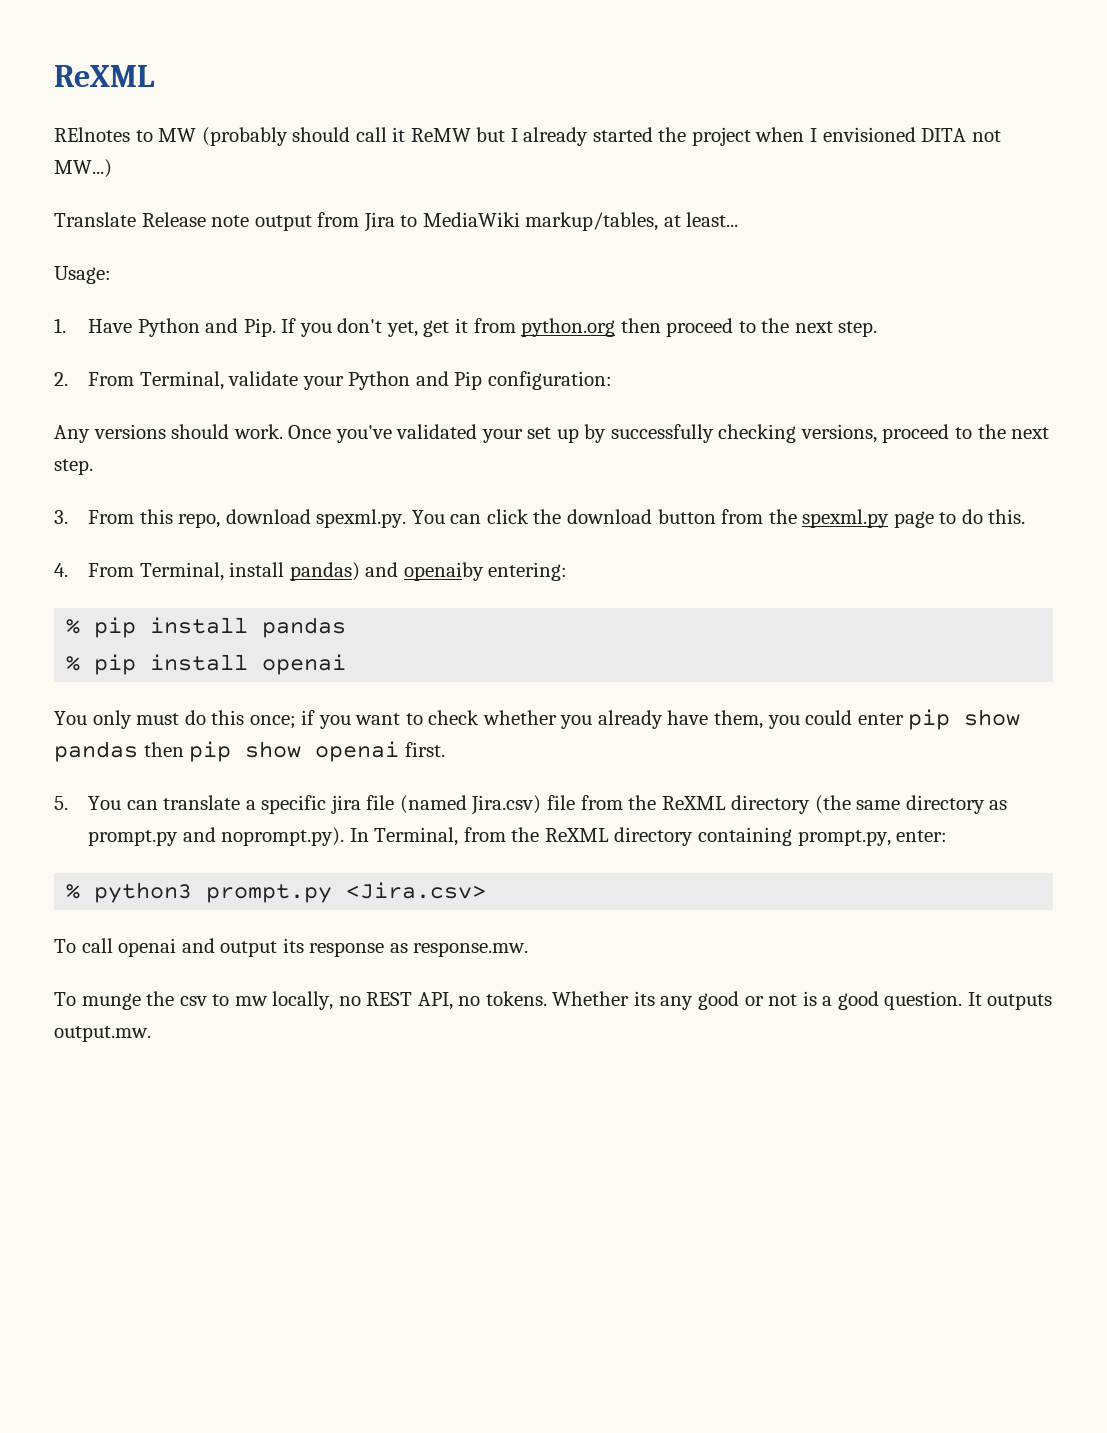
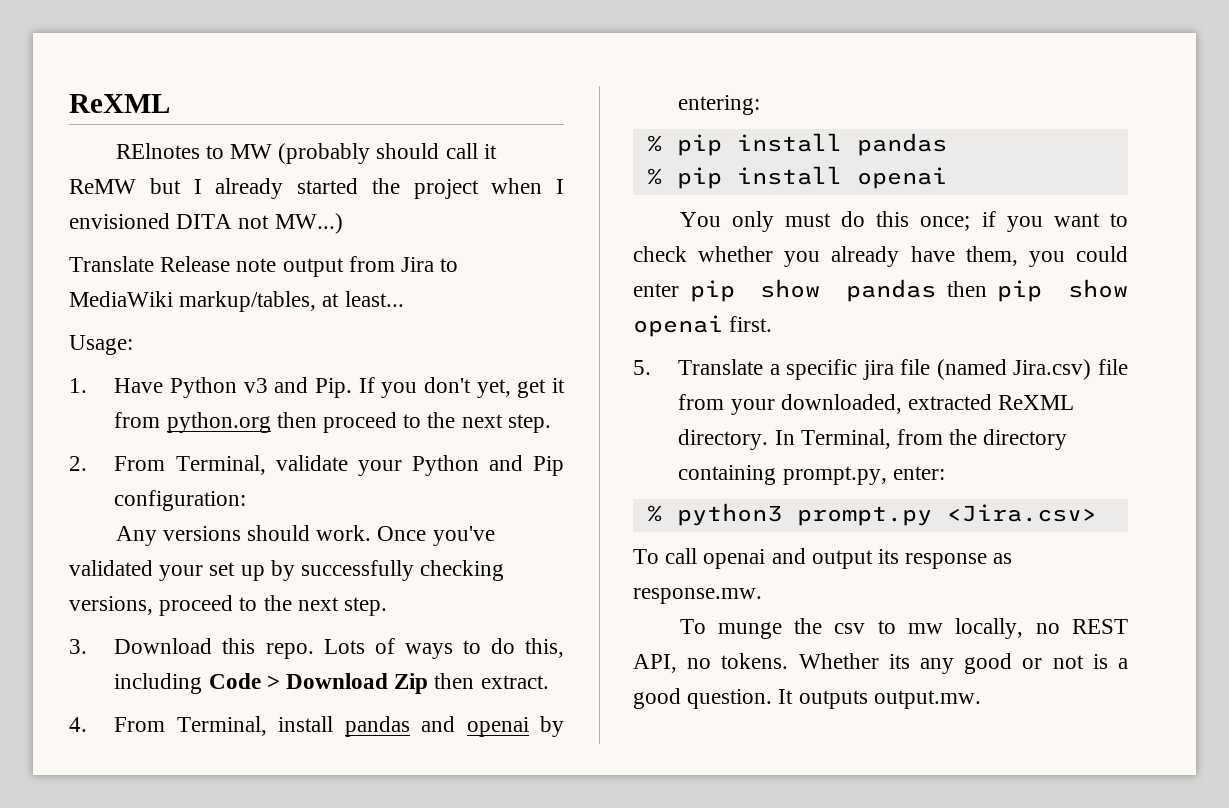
- 1. Have Python and Pip. If you don't yet, get it from python.org then proceed to the next step.
+ 1. Have Python v3 and Pip. If you don't yet, get it from python.org then proceed to the next step.
- 3. From this repo, download spexml.py. You can click the download button from the spexml.py page to do this.
+ 3. Download this repo. Lots of ways to do this, including Code > Download Zip then extract.
- 4. From Terminal, install pandas) and openaiby entering:
+ 4. From Terminal, install pandas and openai by entering:
- 5. You can translate a specific jira file (named Jira.csv) file from the ReXML directory (the same directory as prompt.py and noprompt.py). In Terminal, from the ReXML directory containing prompt.py, enter:
+ 5. Translate a specific jira file (named Jira.csv) file from your downloaded, extracted ReXML directory. In Terminal, from the directory containing prompt.py, enter:

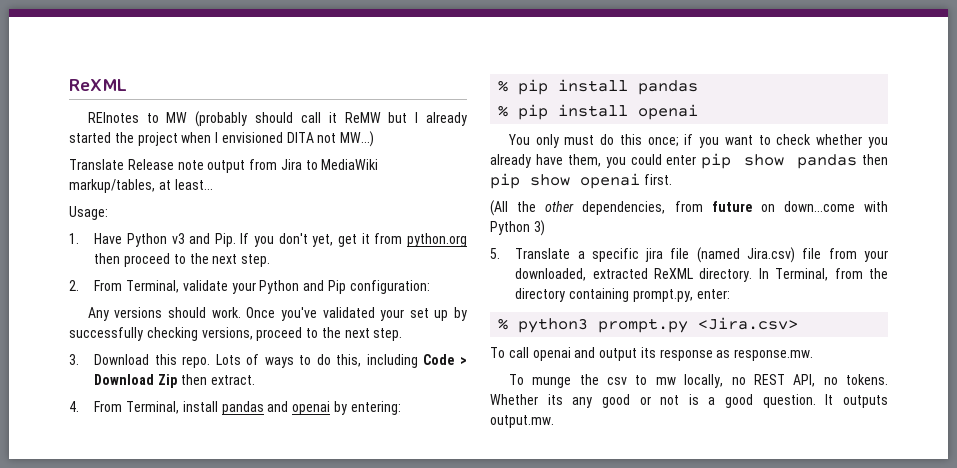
+ (All the other dependencies, from future on down...come with Python 3)

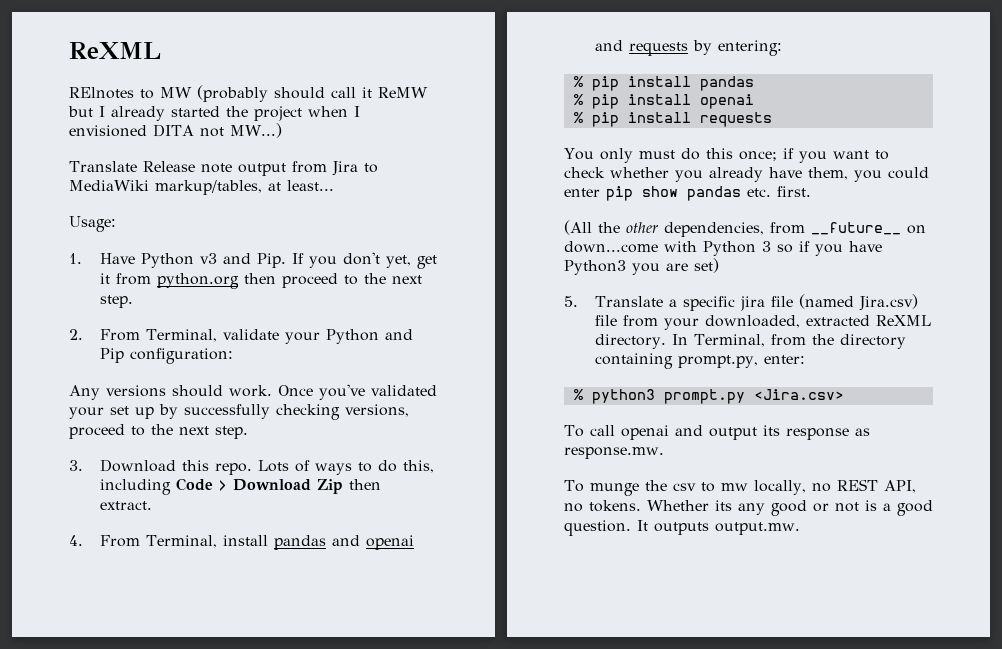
- 4. From Terminal, install pandas and openai by entering:
+ 4. From Terminal, install pandas and openai and requests by entering:
+ % pip install requests
- You only must do this once; if you want to check whether you already have them, you could enter pip show pandas then pip show openai first.
+ You only must do this once; if you want to check whether you already have them, you could enter pip show pandas etc. first.
- (All the other dependencies, from future on down...come with Python 3)
+ (All the other dependencies, from __future__ on down...come with Python 3 so if you have Python3 you are set)

